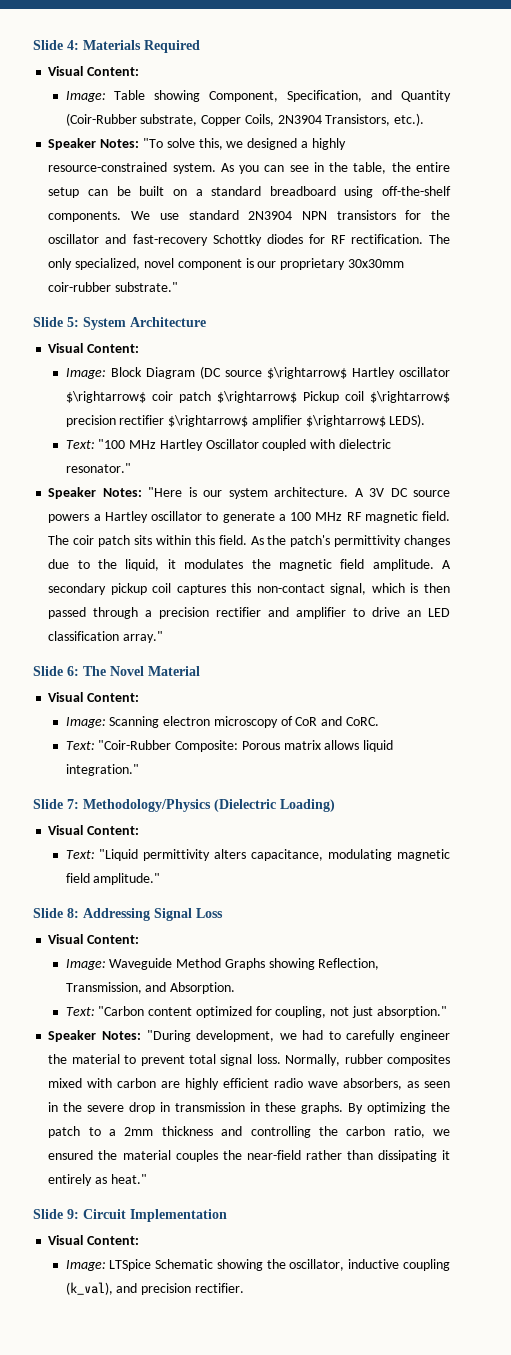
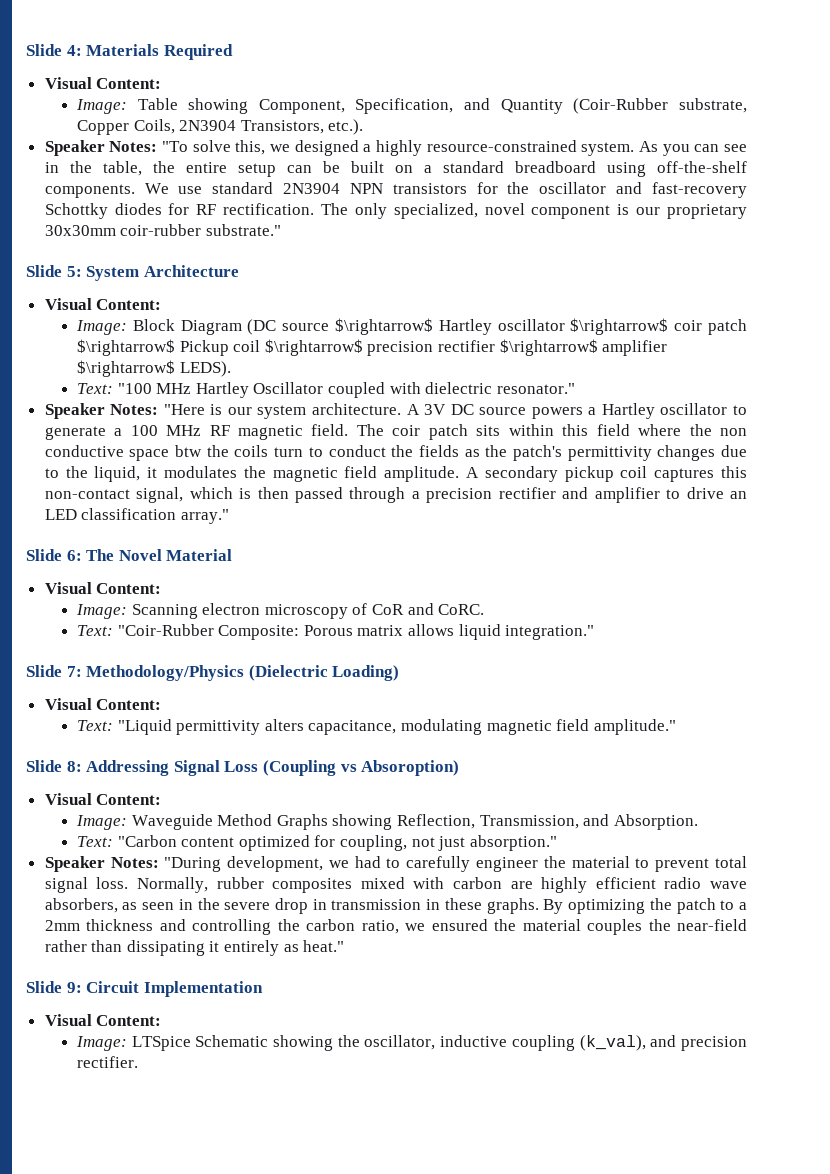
- The coir patch sits within this field. As the patch's permittivity changes due to the liquid, it modulates the magnetic field amplitude.
+ The coir patch sits within this field where the non conductive space btw the coils turn to conduct the fields as the patch's permittivity changes due to the liquid, it modulates the magnetic field amplitude.
- Slide 8: Addressing Signal Loss
+ Slide 8: Addressing Signal Loss (Coupling vs Absoroption)

